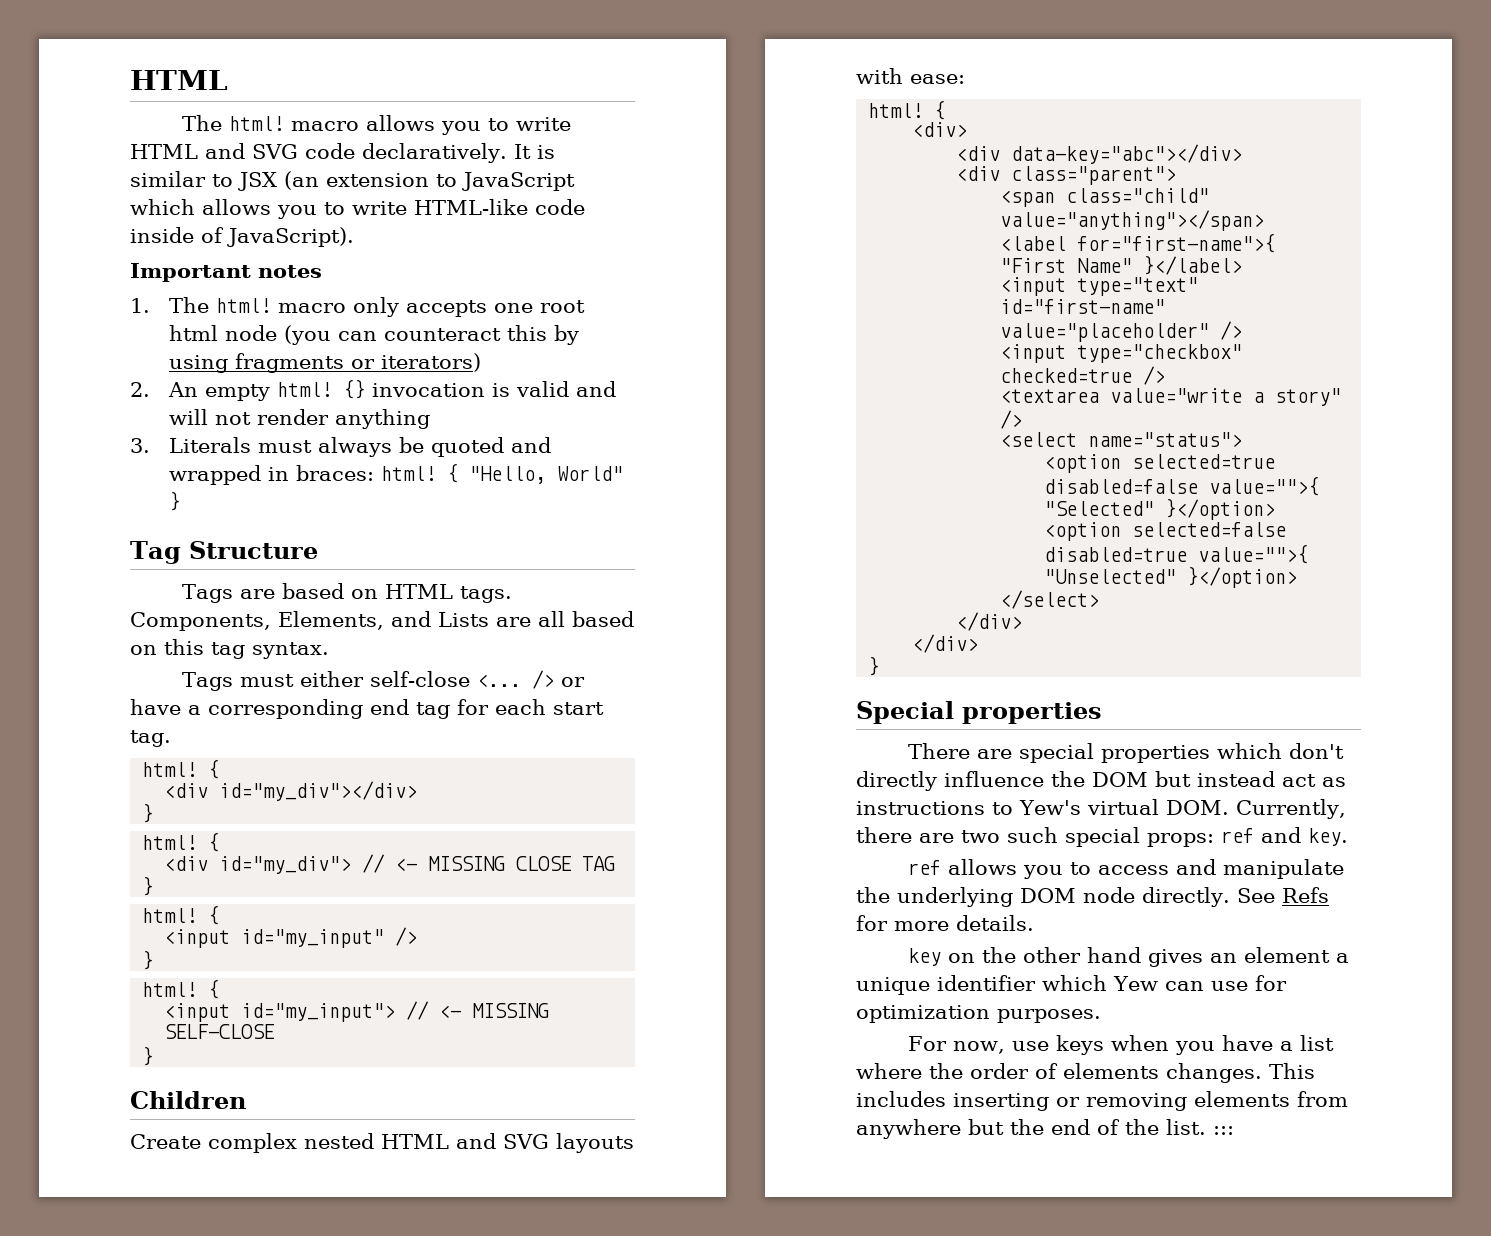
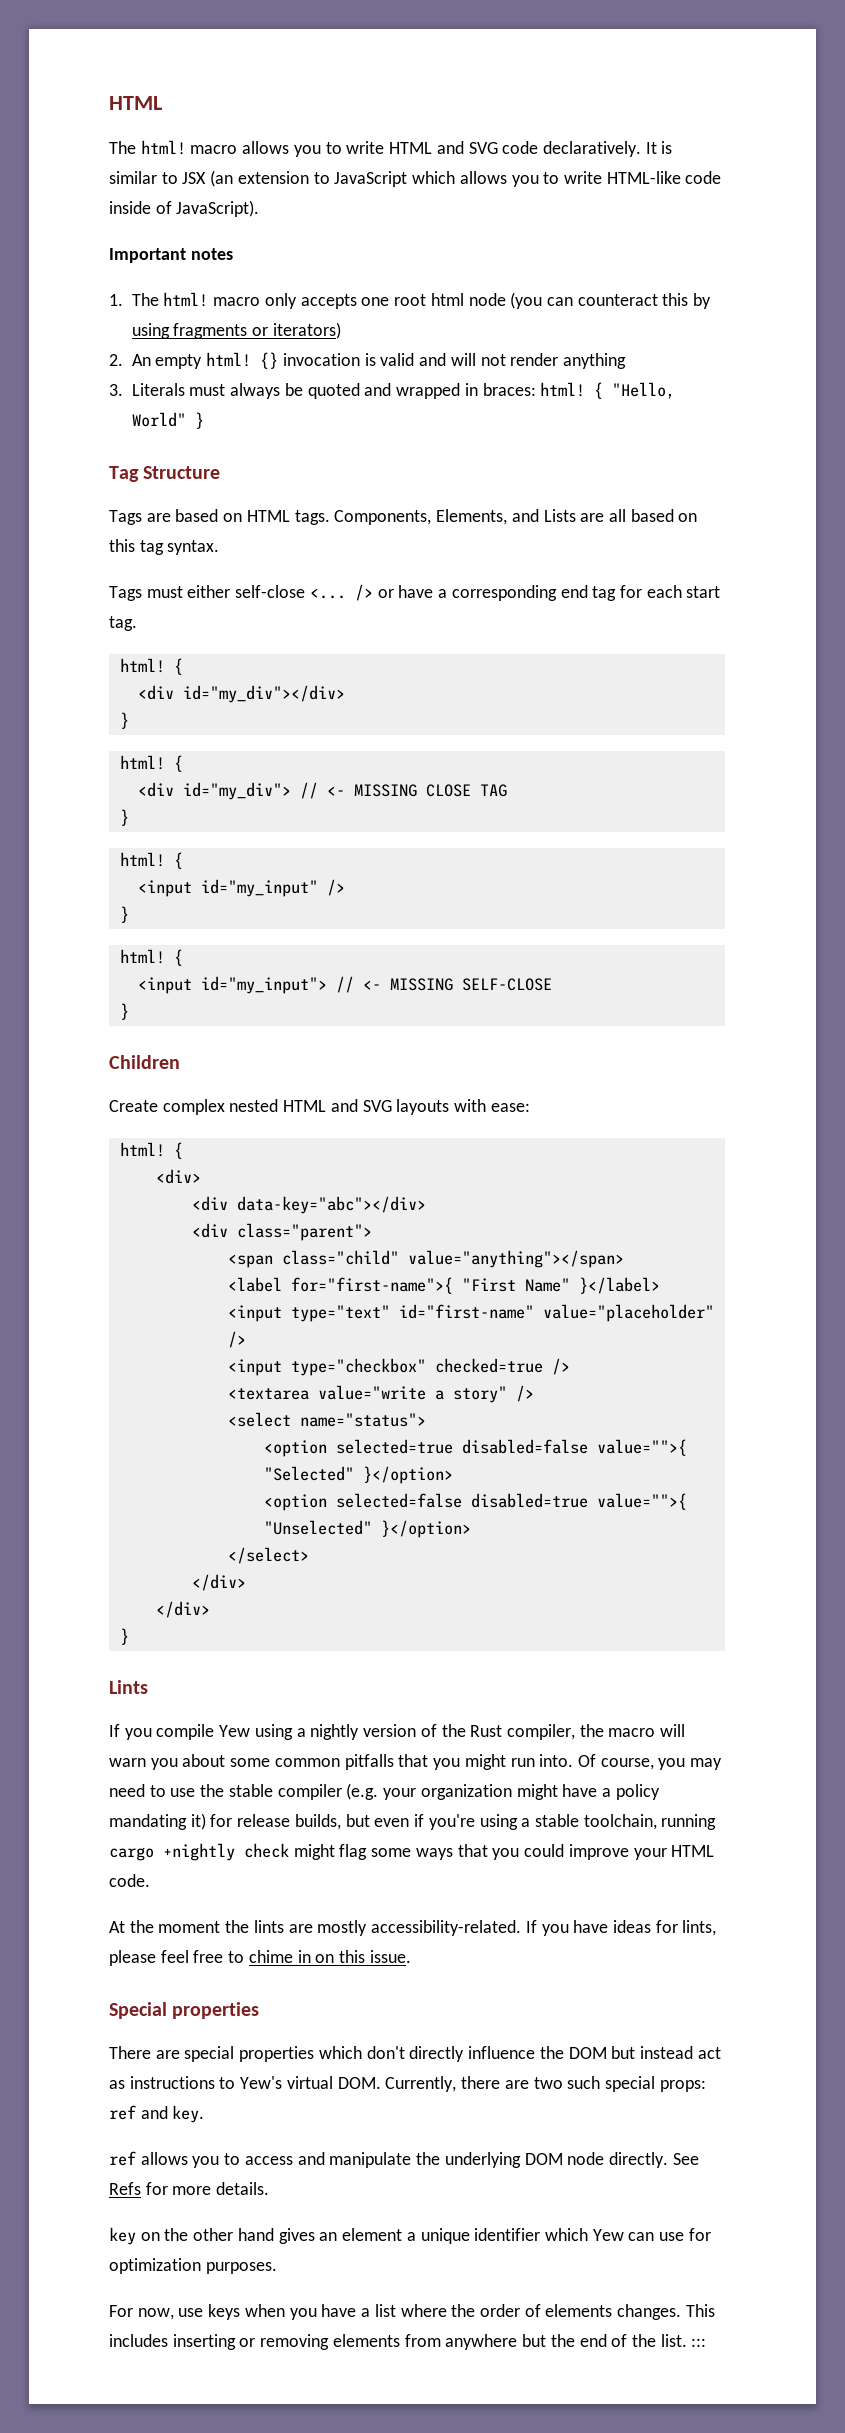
+ Lints
+ If you compile Yew using a nightly version of the Rust compiler, the macro will warn you about some common pitfalls that you might run into. Of course, you may need to use the stable compiler (e.g. your organization might have a policy mandating it) for release builds, but even if you're using a stable toolchain, running cargo +nightly check might flag some ways that you could improve your HTML code.
+ At the moment the lints are mostly accessibility-related. If you have ideas for lints, please feel free to chime in on this issue.

